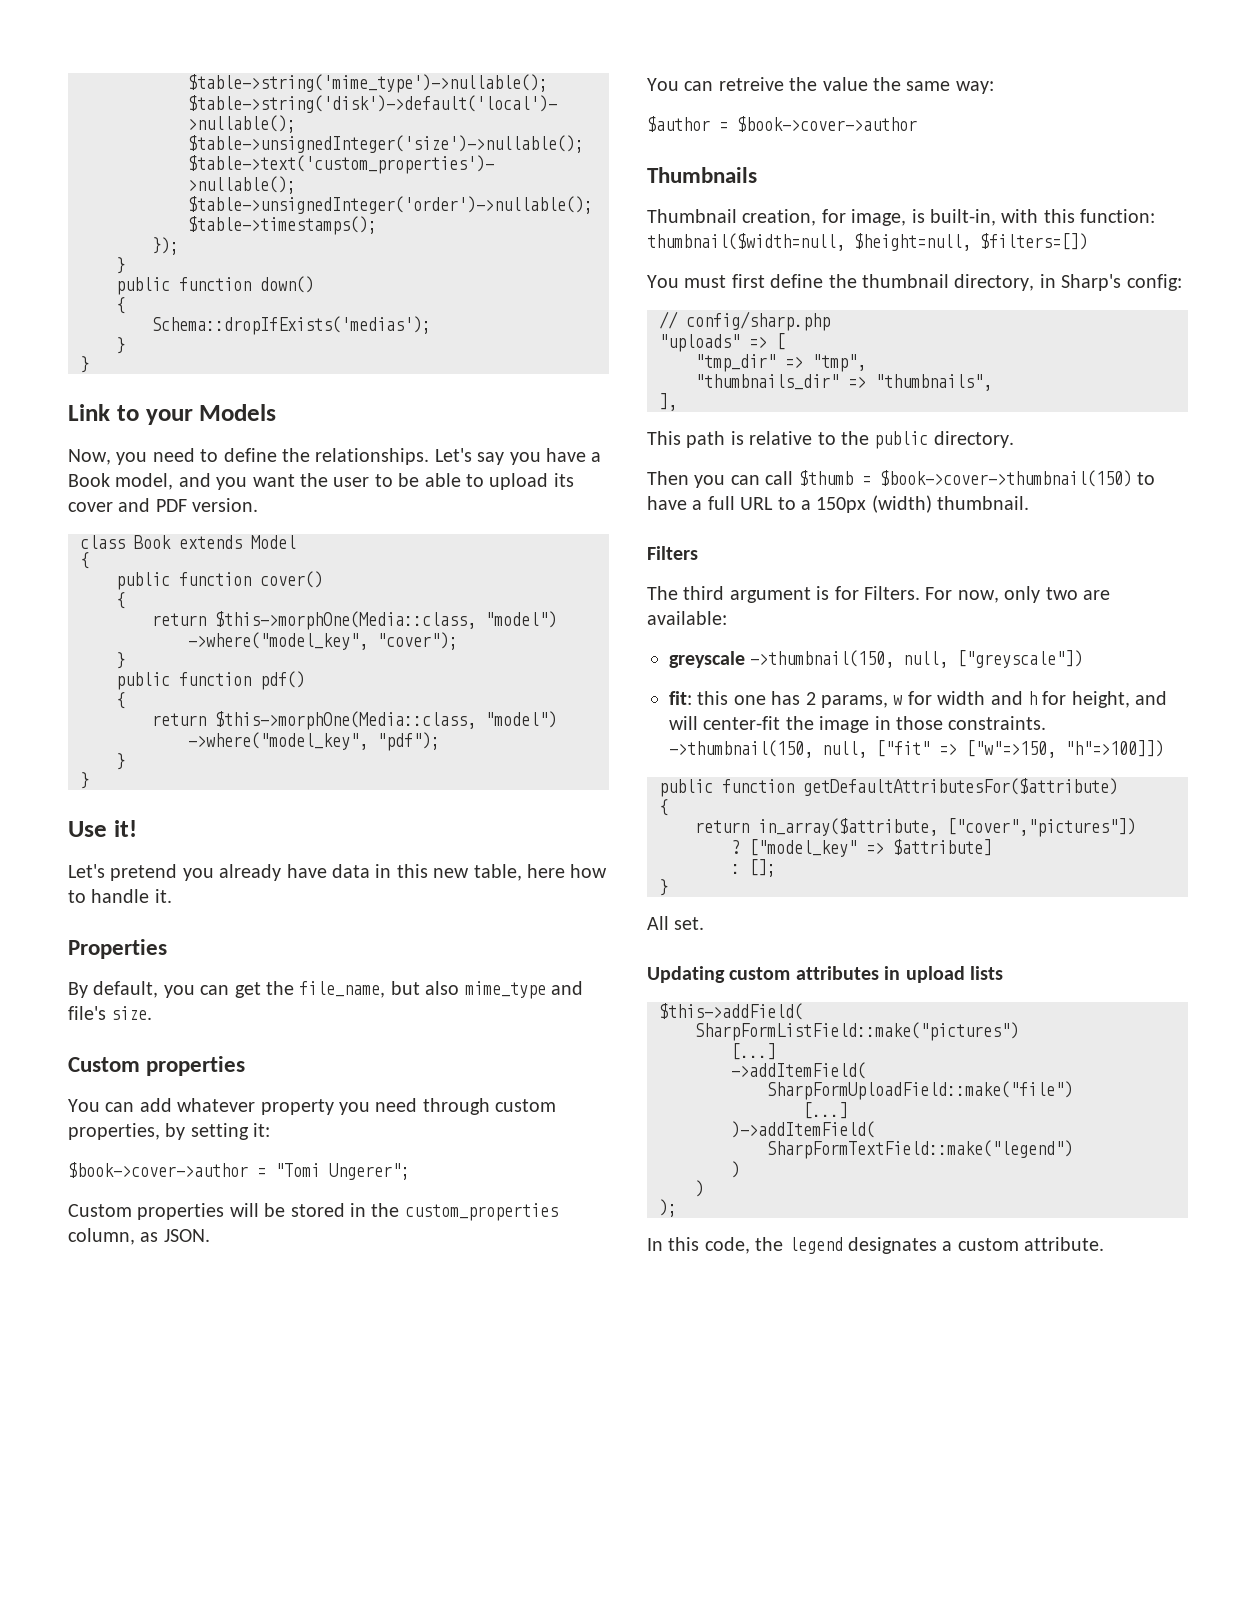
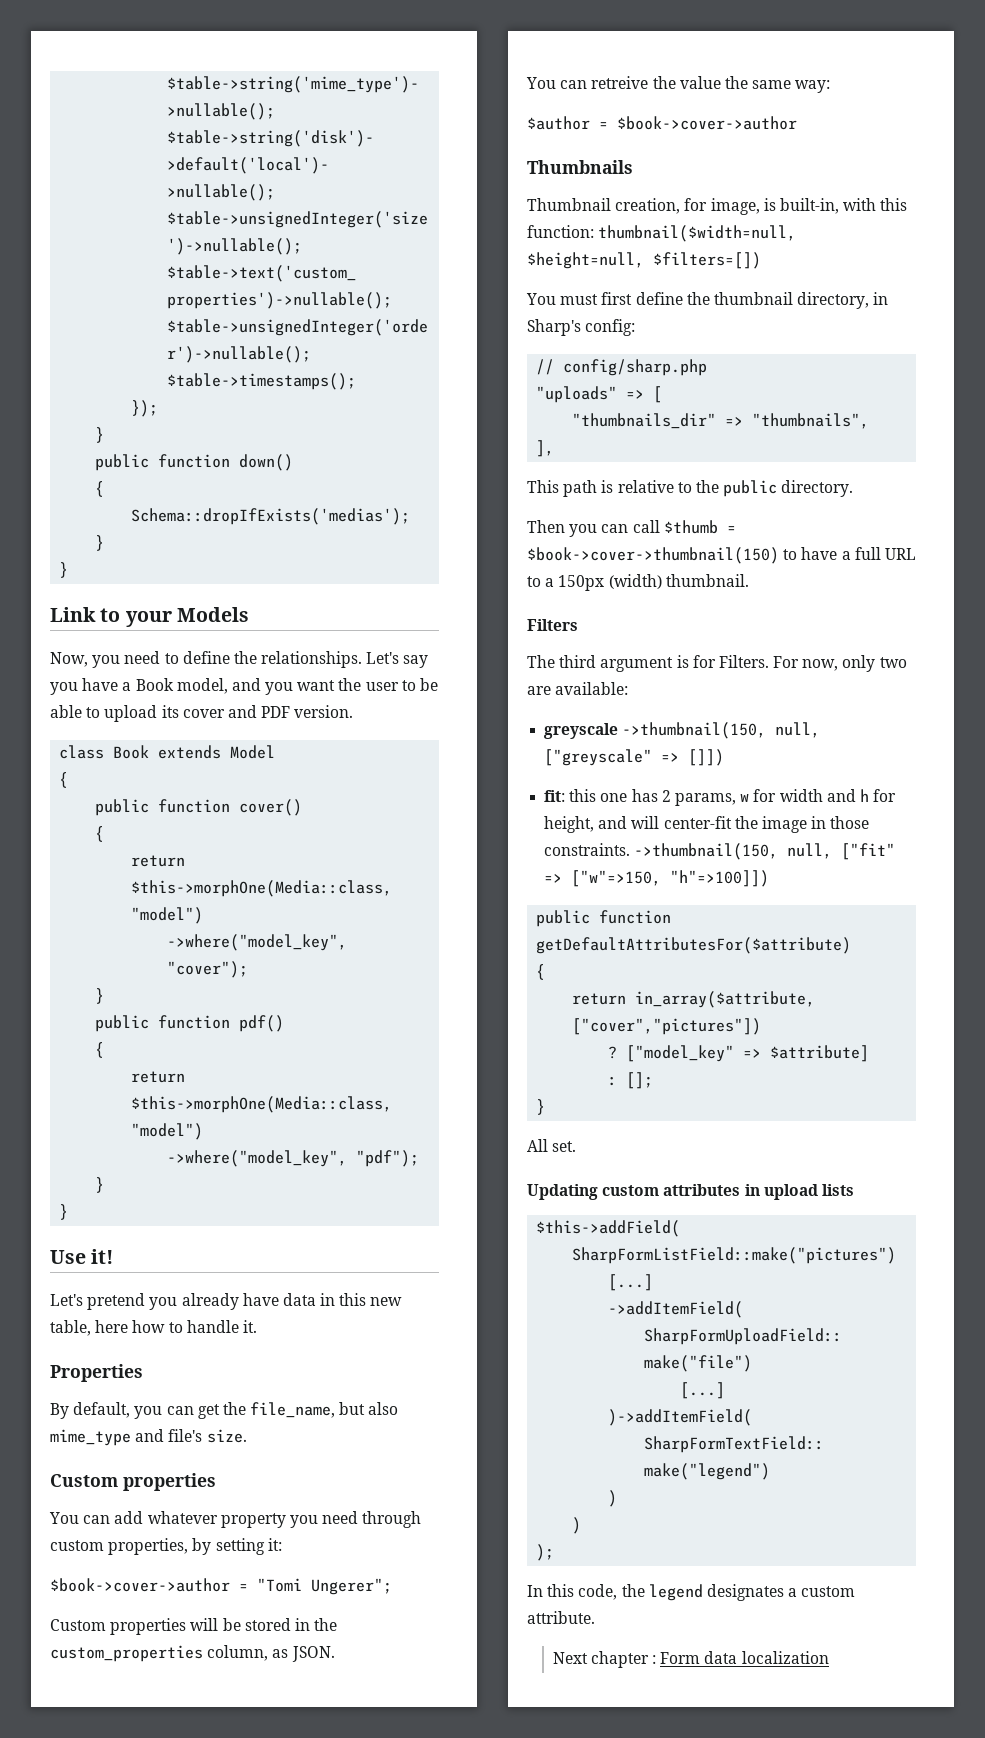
- "tmp_dir" => "tmp",
- greyscale ->thumbnail(150, null, ["greyscale"])
+ greyscale ->thumbnail(150, null, ["greyscale" => []])
+ Next chapter : Form data localization

